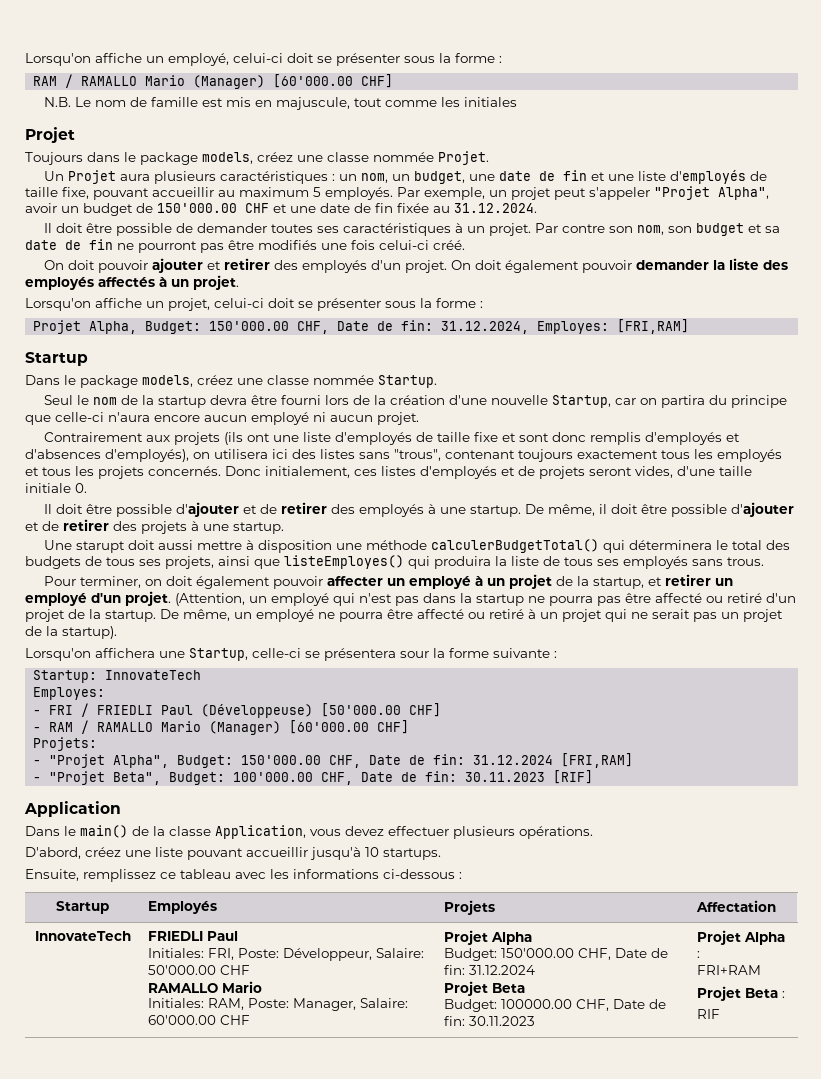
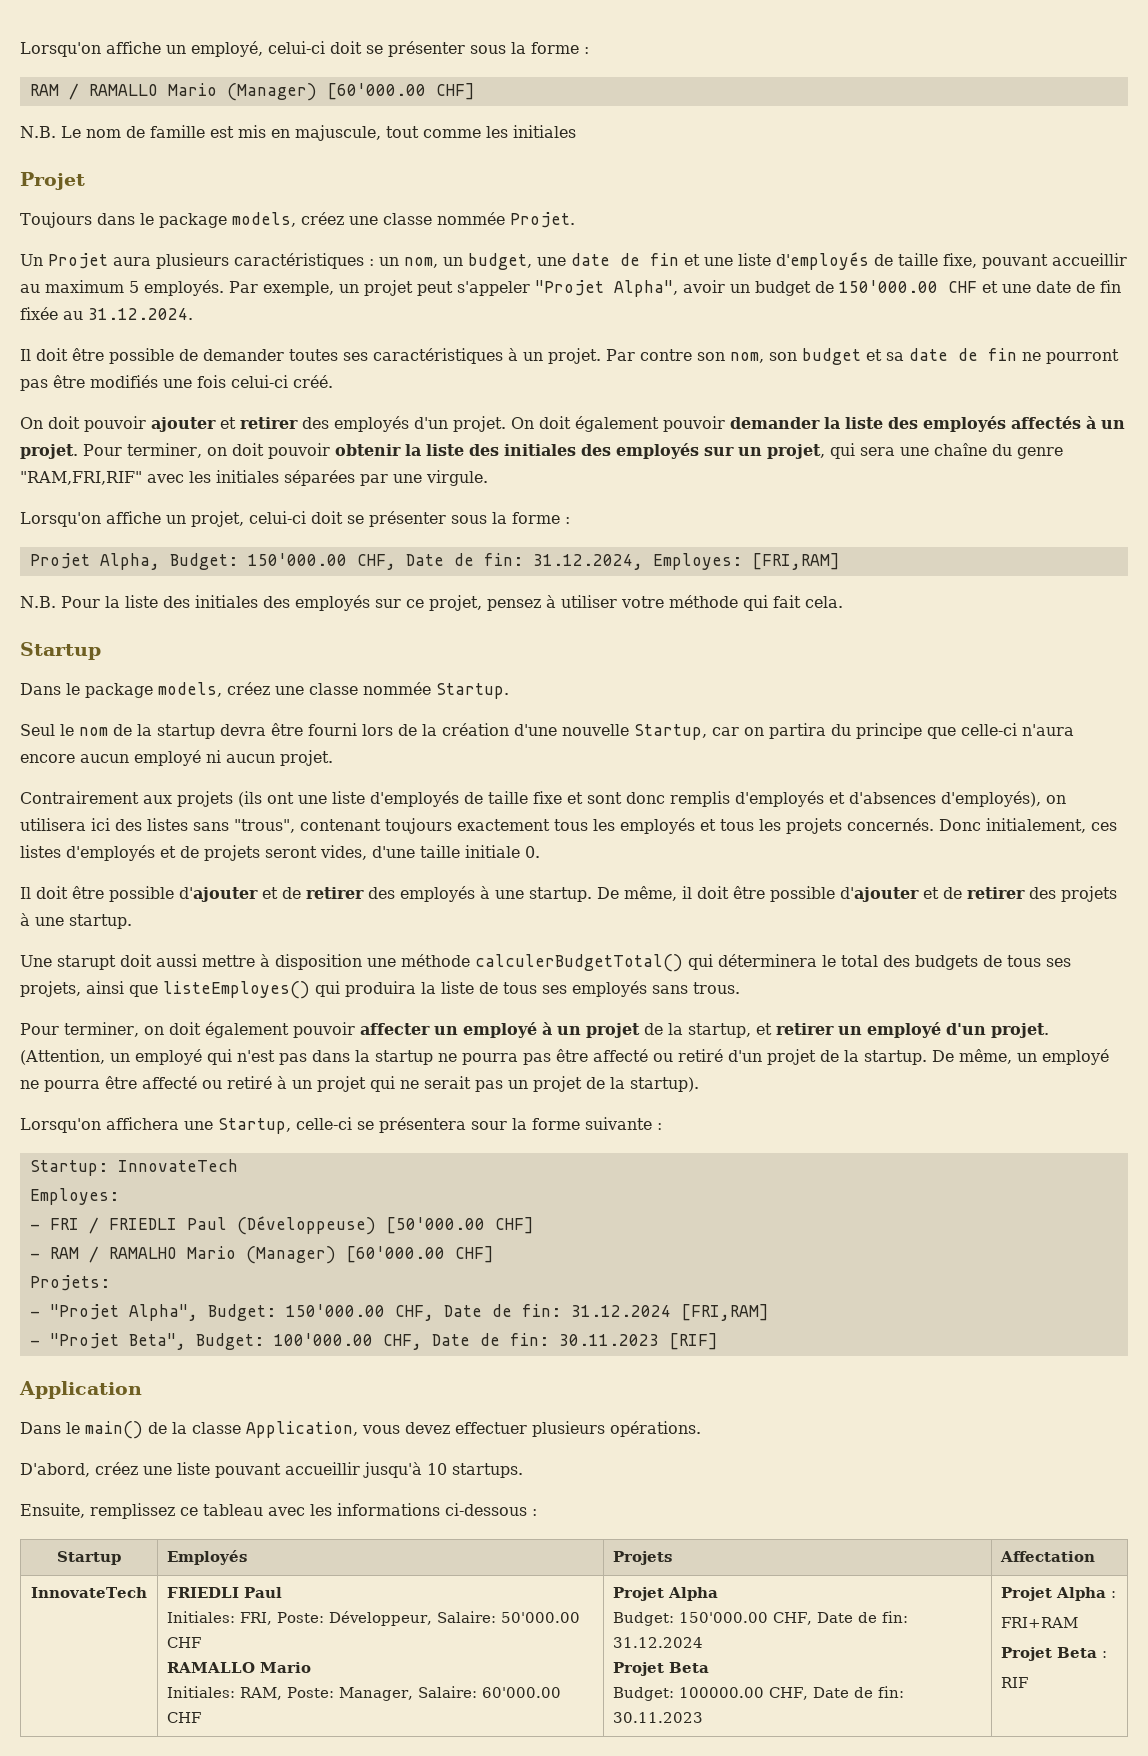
+ Pour terminer, on doit pouvoir obtenir la liste des initiales des employés sur un projet, qui sera une chaîne du genre "RAM,FRI,RIF" avec les initiales séparées par une virgule.
+ N.B. Pour la liste des initiales des employés sur ce projet, pensez à utiliser votre méthode qui fait cela.
- - RAM / RAMALLO Mario (Manager) [60'000.00 CHF]
+ - RAM / RAMALHO Mario (Manager) [60'000.00 CHF]

